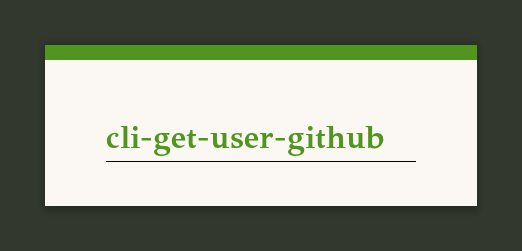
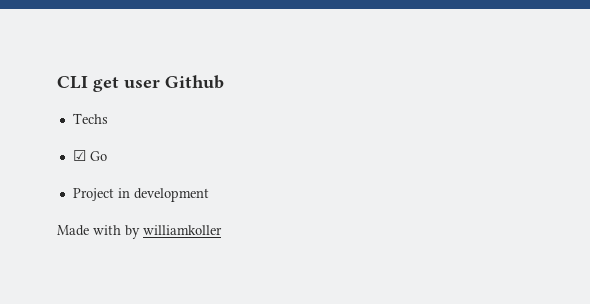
- cli-get-user-github
+ CLI get user Github
+ Techs
+ ☑ Go
+ Project in development
+ Made with by williamkoller

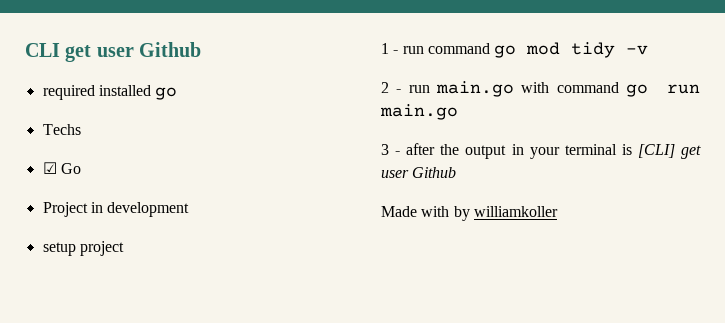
+ required installed go
+ setup project
+ 1 - run command go mod tidy -v
+ 2 - run main.go with command go run main.go
+ 3 - after the output in your terminal is [CLI] get user Github

